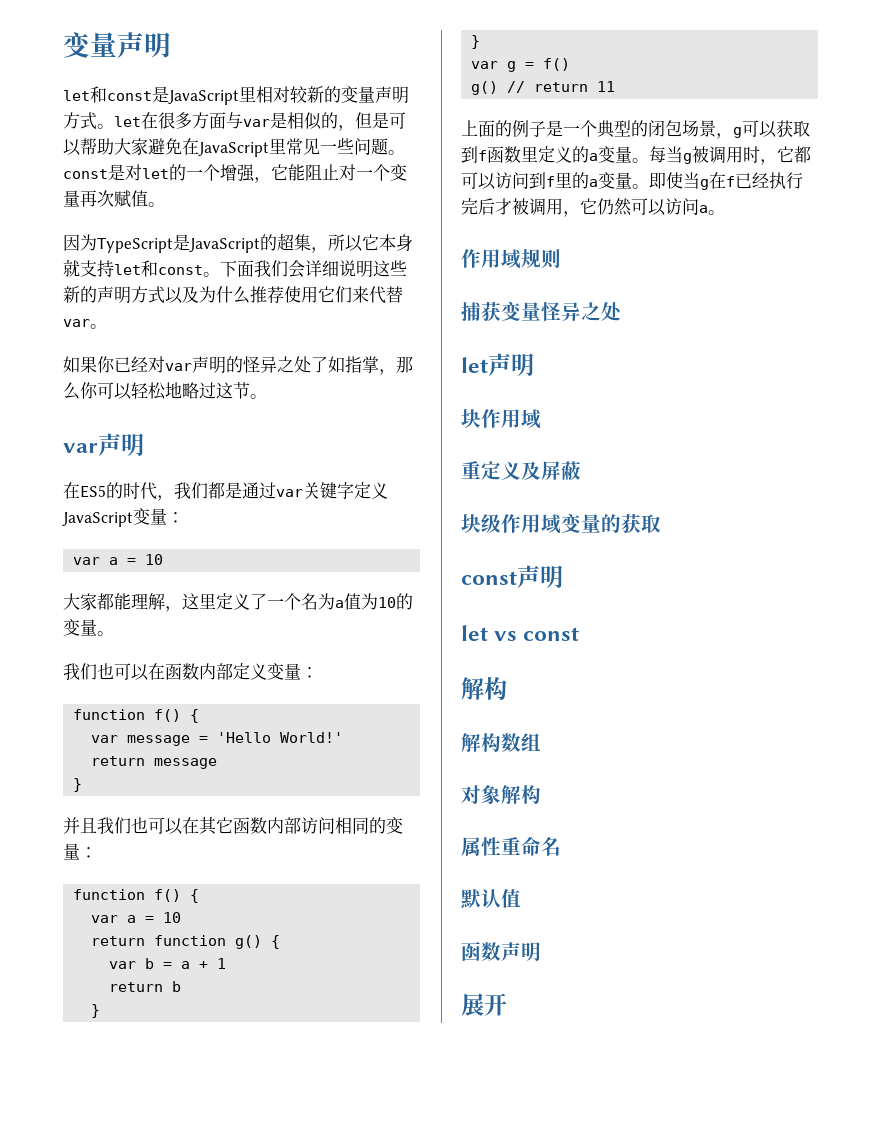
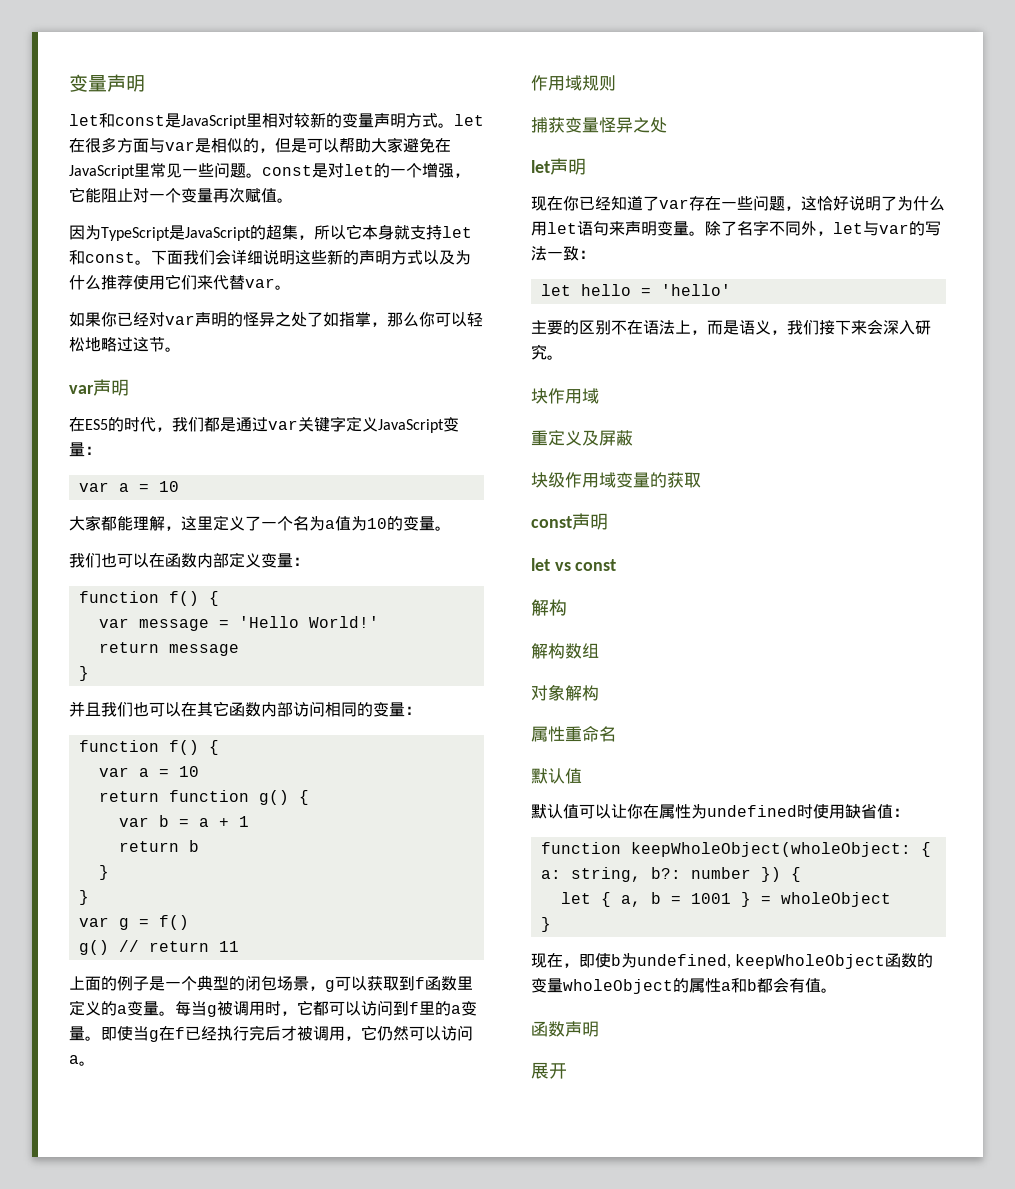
+ 现在你已经知道了var存在一些问题，这恰好说明了为什么用let语句来声明变量。除了名字不同外，let与var的写法一致：
+ let hello = 'hello'
+ 主要的区别不在语法上，而是语义，我们接下来会深入研究。
+ 默认值可以让你在属性为undefined时使用缺省值：
+ function keepWholeObject(wholeObject: { a: string, b?: number }) {
+ let { a, b = 1001 } = wholeObject
+ }
+ 现在，即使b为undefined, keepWholeObject函数的变量wholeObject的属性a和b都会有值。

